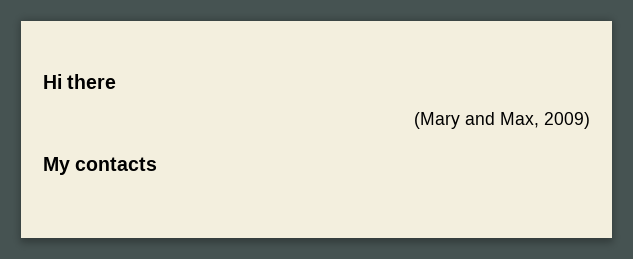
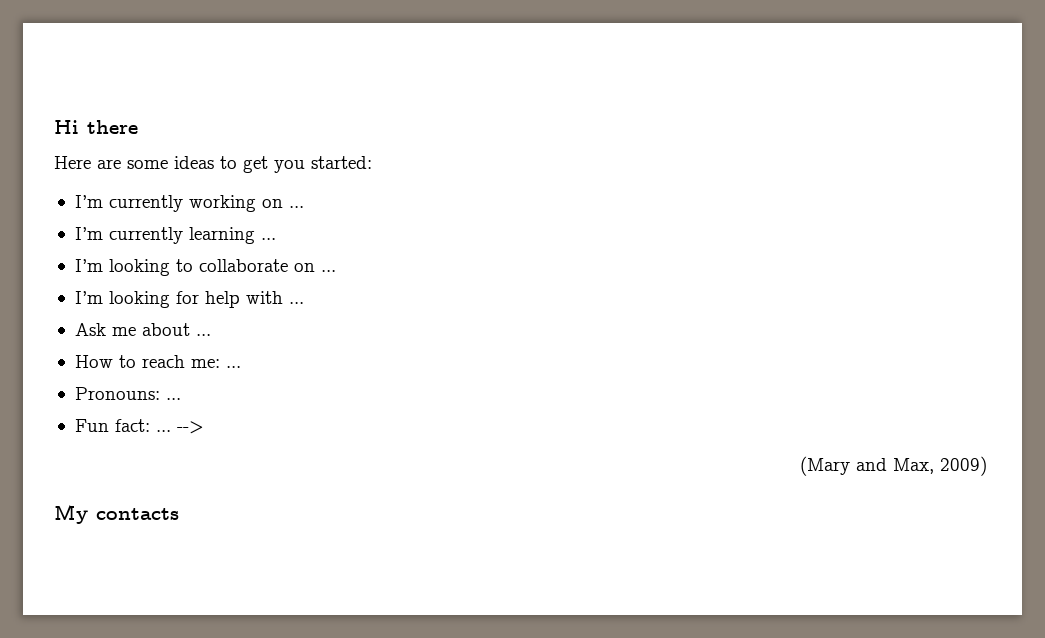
+ Here are some ideas to get you started:
+ I’m currently working on ...
+ I’m currently learning ...
+ I’m looking to collaborate on ...
+ I’m looking for help with ...
+ Ask me about ...
+ How to reach me: ...
+ Pronouns: ...
+ Fun fact: ... -->

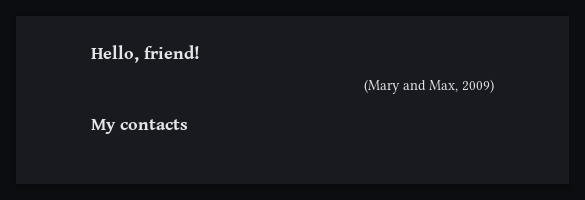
- Hi there
- Here are some ideas to get you started:
- I’m currently working on ...
- I’m currently learning ...
- I’m looking to collaborate on ...
- I’m looking for help with ...
- Ask me about ...
- How to reach me: ...
- Pronouns: ...
- Fun fact: ... -->
+ Hello, friend!

